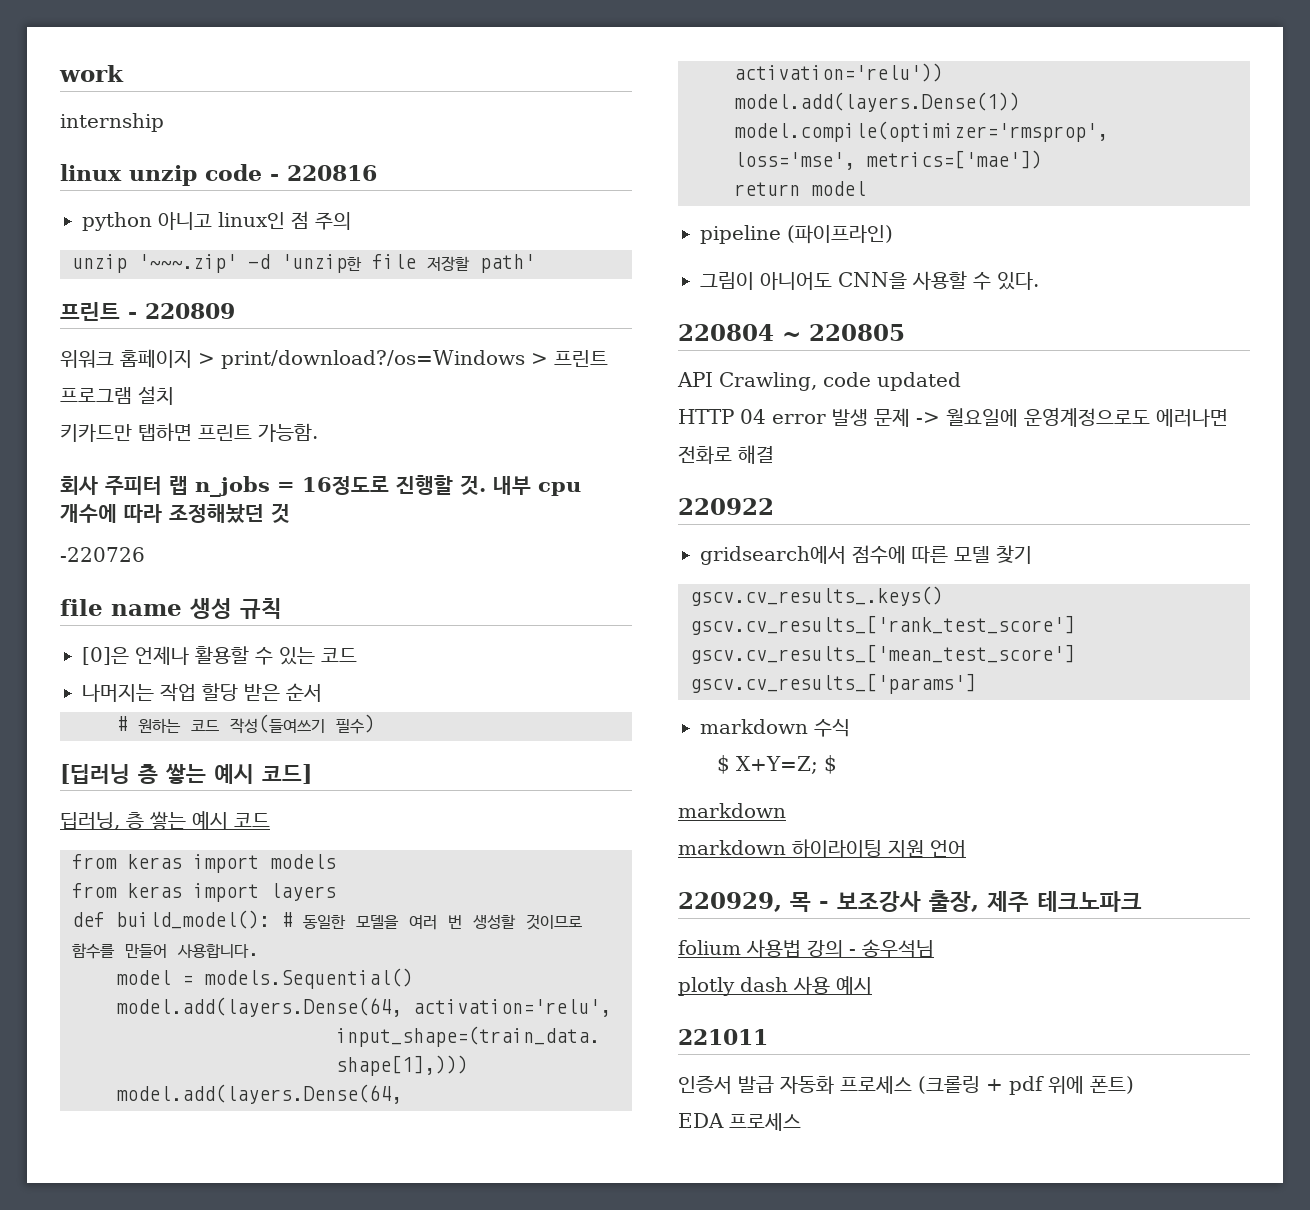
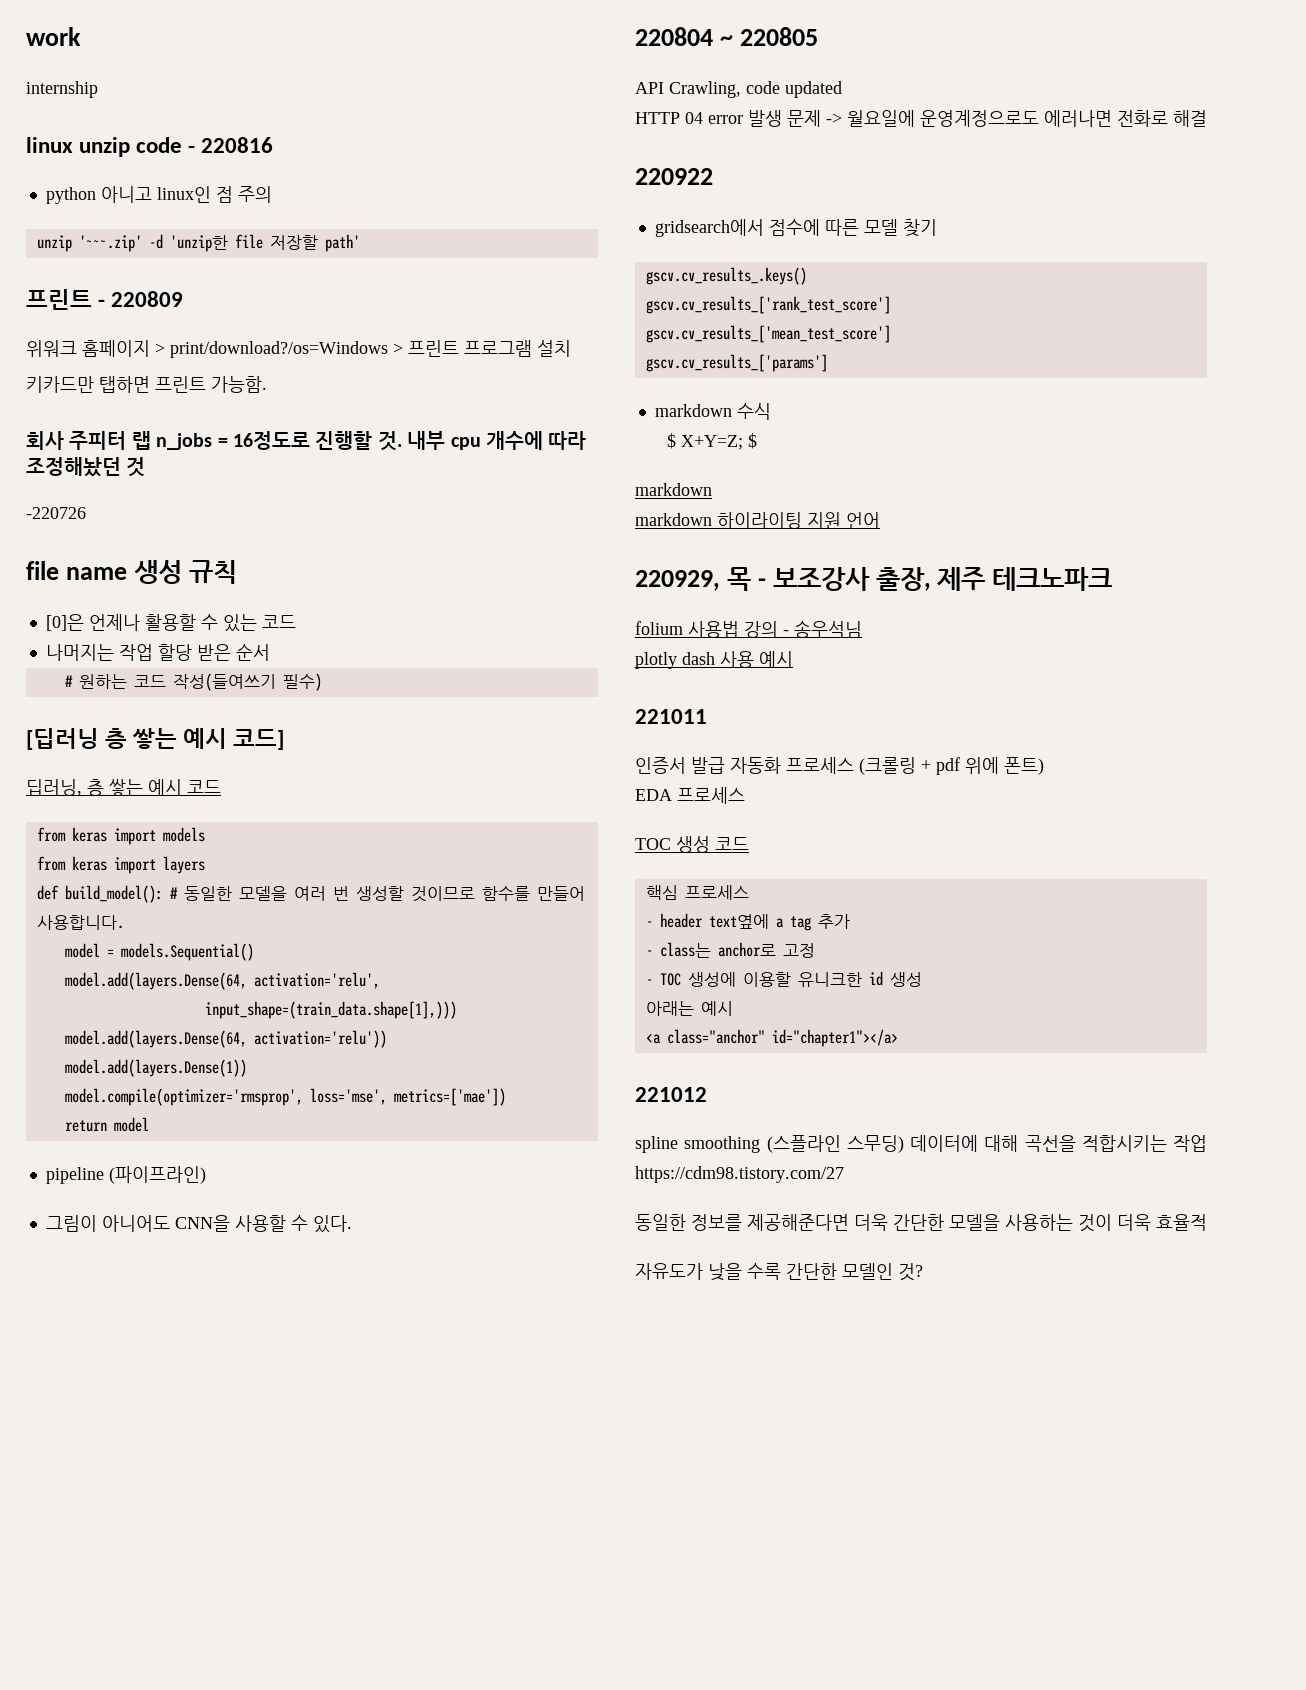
+ TOC 생성 코드
+ 핵심 프로세스
+ - header text옆에 a tag 추가
+ - class는 anchor로 고정
+ - TOC 생성에 이용할 유니크한 id 생성
+ 아래는 예시
+ <a class="anchor" id="chapter1"></a>
+ 221012
+ spline smoothing (스플라인 스무딩) 데이터에 대해 곡선을 적합시키는 작업 https://cdm98.tistory.com/27
+ 동일한 정보를 제공해준다면 더욱 간단한 모델을 사용하는 것이 더욱 효율적
+ 자유도가 낮을 수록 간단한 모델인 것?

